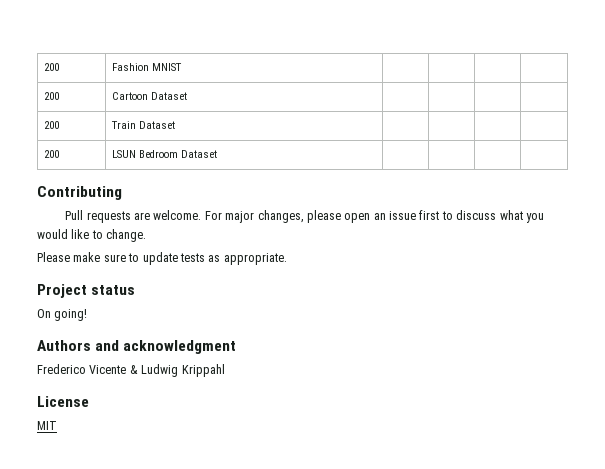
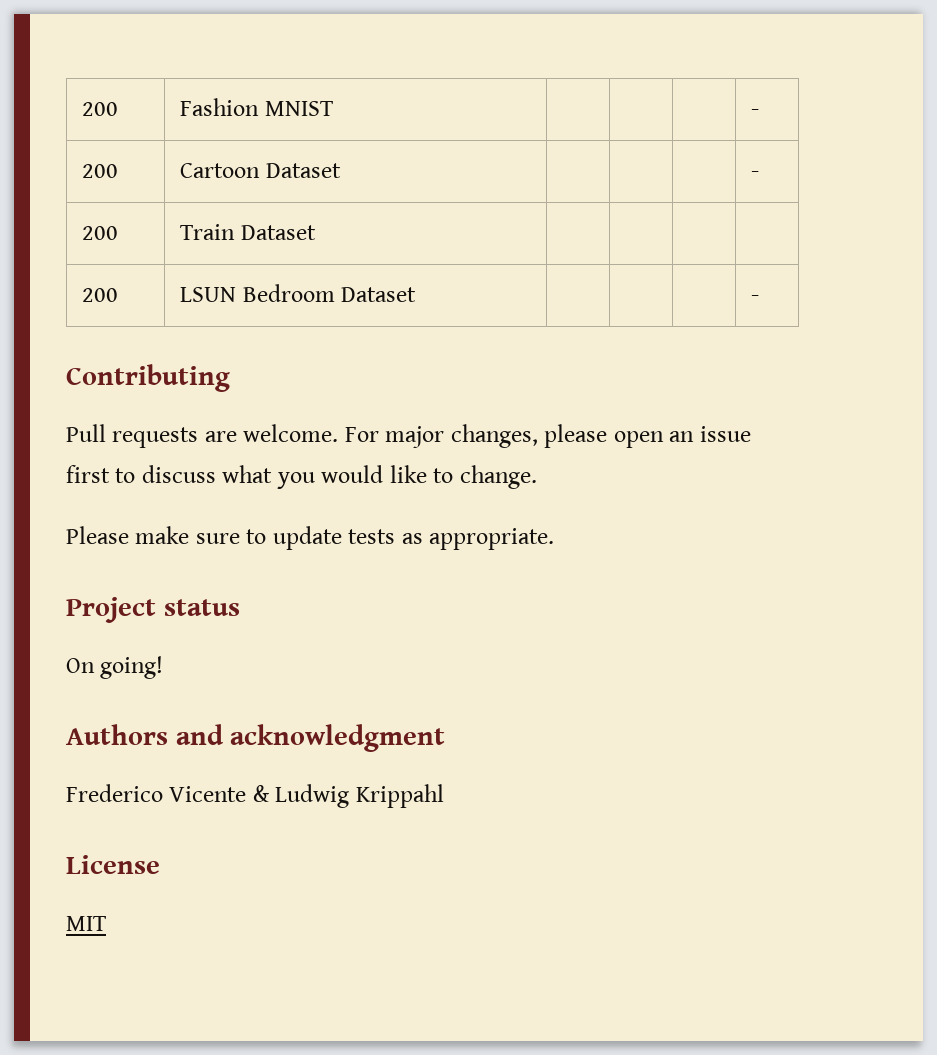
- 200 | Fashion MNIST | | | |
+ 200 | Fashion MNIST | | | | -
- 200 | Cartoon Dataset | | | |
+ 200 | Cartoon Dataset | | | | -
- 200 | LSUN Bedroom Dataset | | | |
+ 200 | LSUN Bedroom Dataset | | | | -

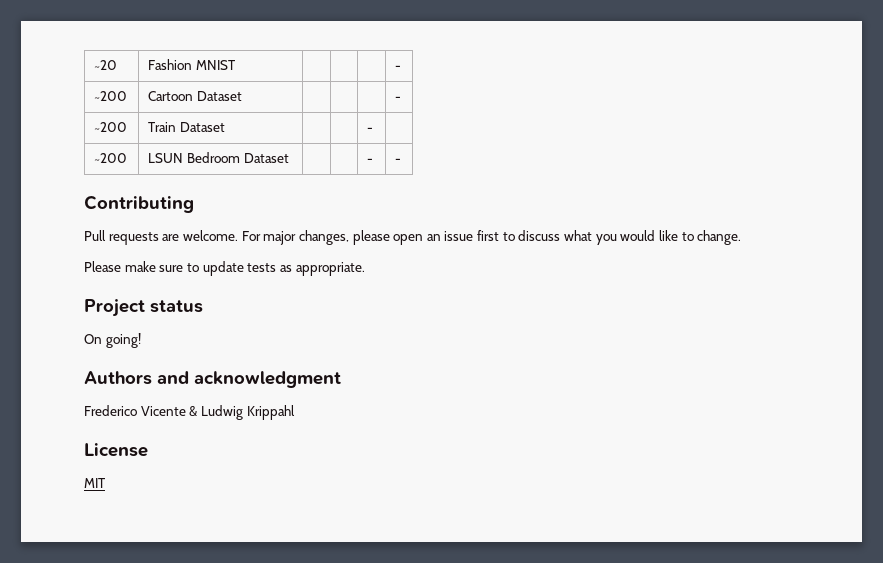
- 200 | Fashion MNIST | | | | -
+ ~20 | Fashion MNIST | | | | -
- 200 | Cartoon Dataset | | | | -
+ ~200 | Cartoon Dataset | | | | -
- 200 | Train Dataset | | | |
- 200 | LSUN Bedroom Dataset | | | | -
+ ~200 | Train Dataset | | | - |
+ ~200 | LSUN Bedroom Dataset | | | - | -

